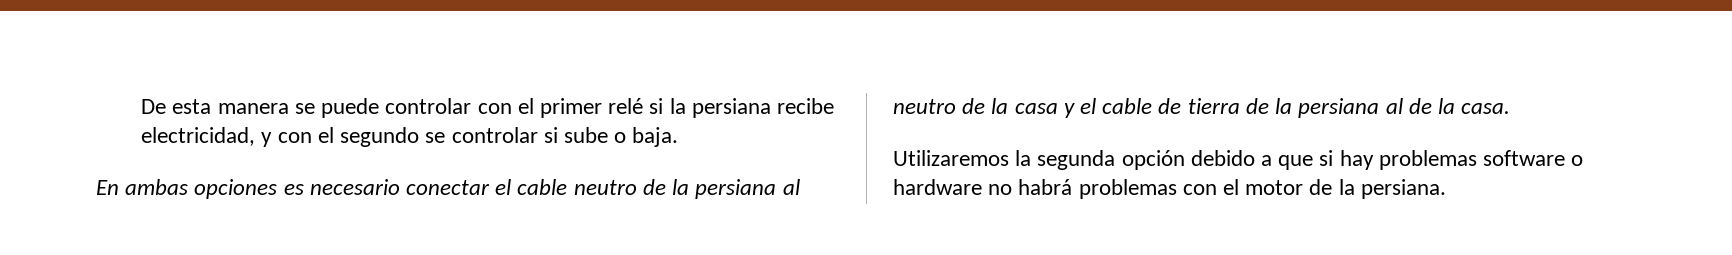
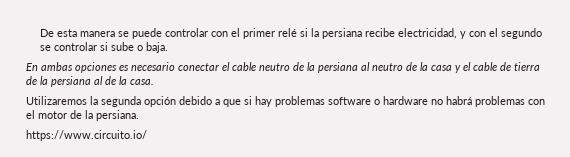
+ https://www.circuito.io/

